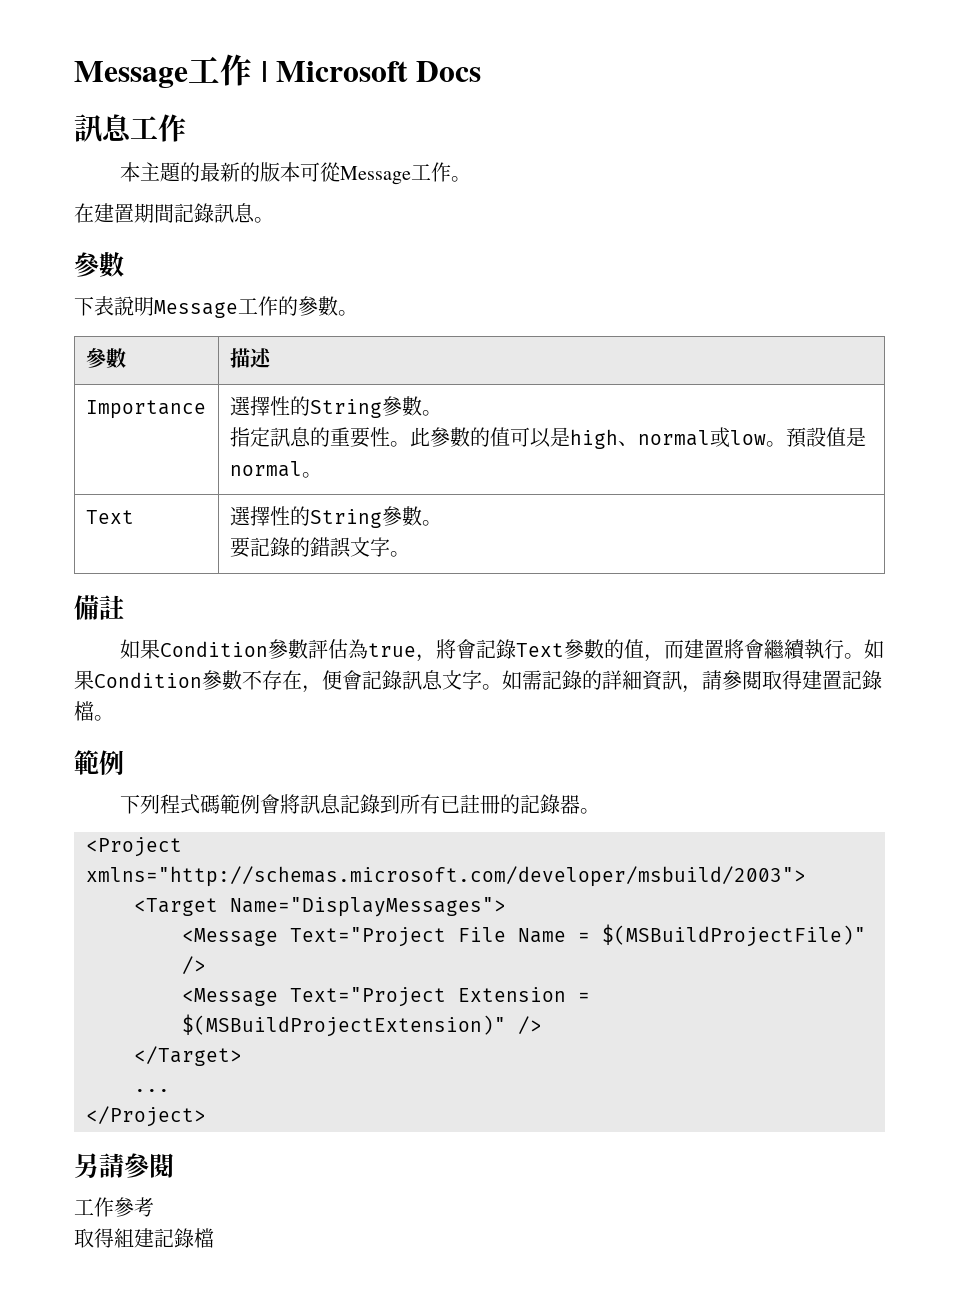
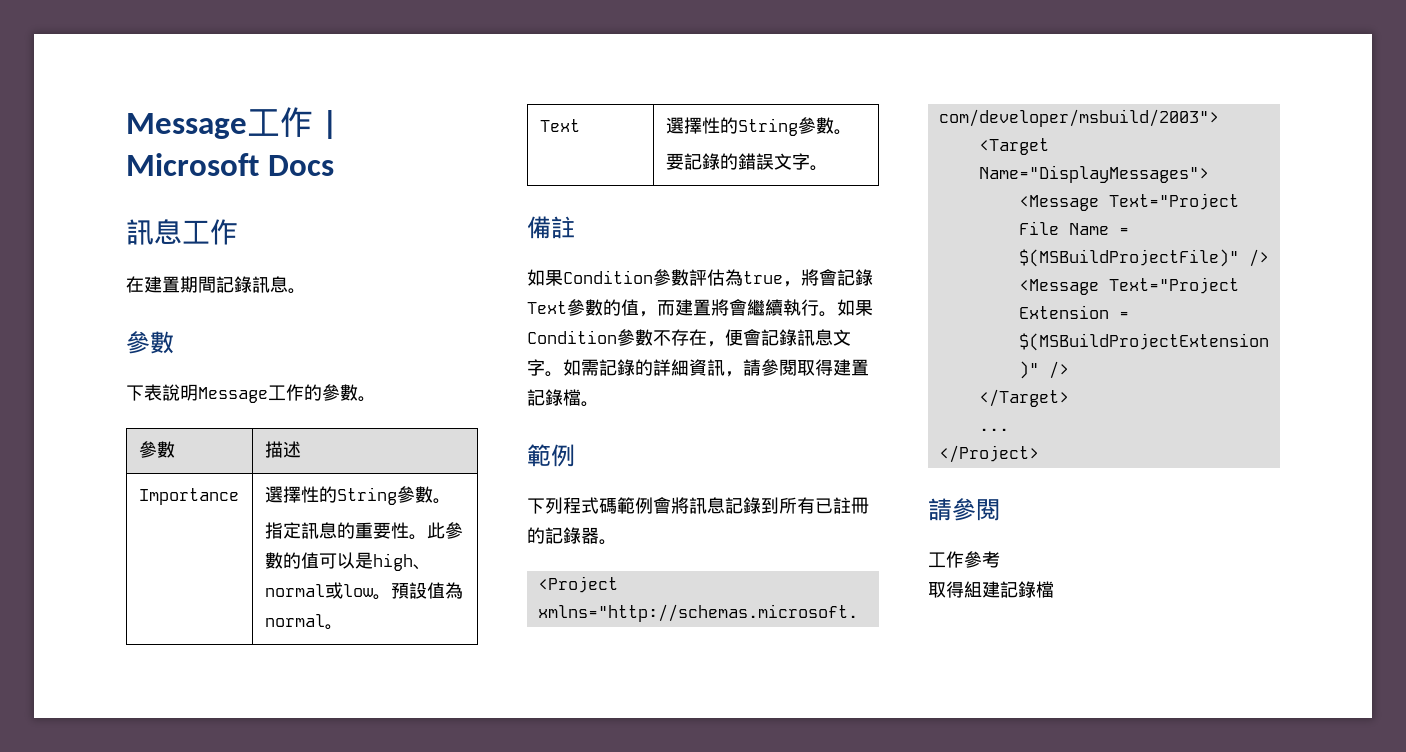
- 本主題的最新的版本可從Message工作。
  Importance | 選擇性的String參數。
- 指定訊息的重要性。此參數的值可以是high、normal或low。預設值是normal。
+ 指定訊息的重要性。此參數的值可以是high、normal或low。預設值為normal。
  </Project>
- 另請參閱
+ 請參閱

